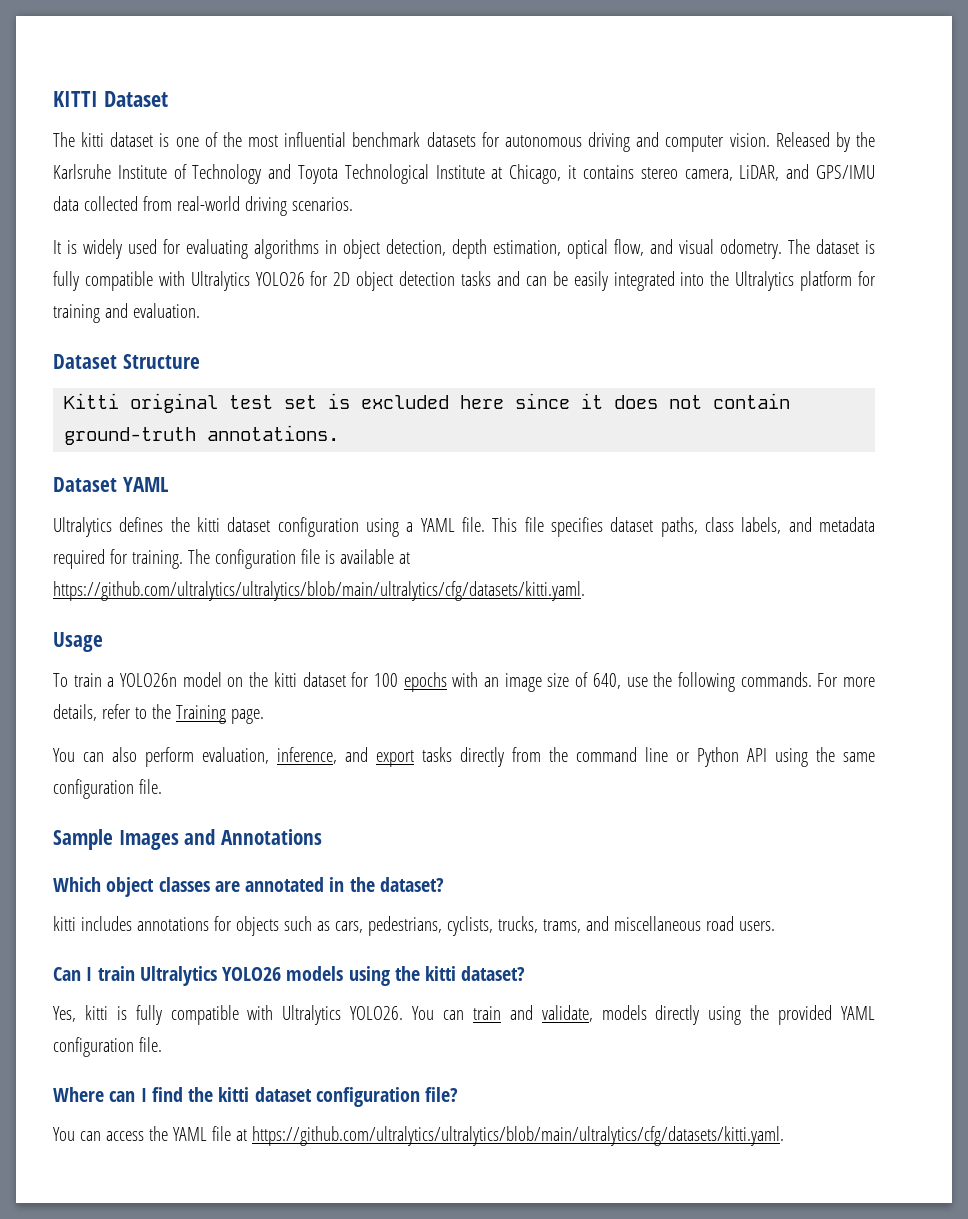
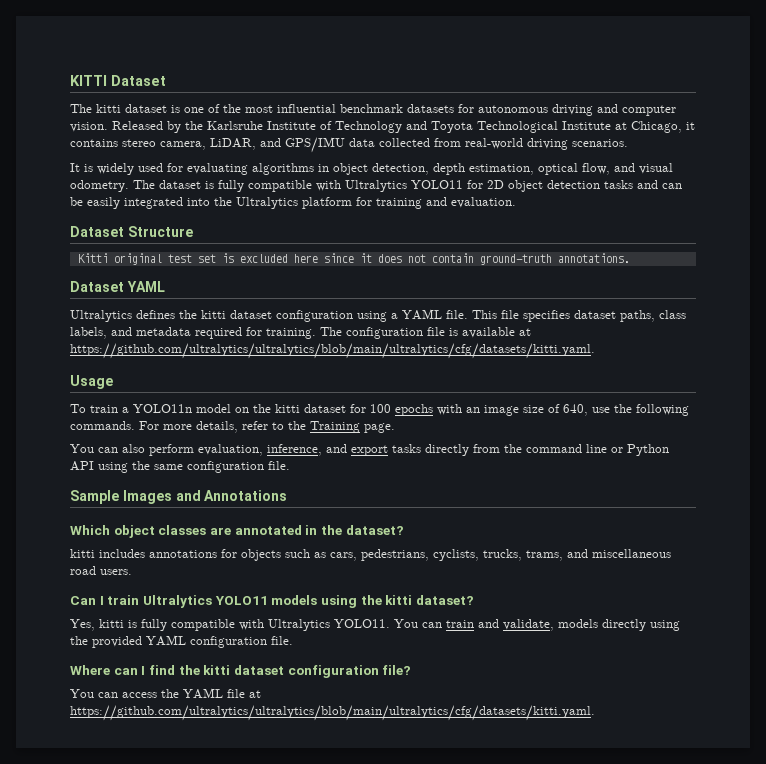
- The dataset is fully compatible with Ultralytics YOLO26 for 2D object detection tasks and can be easily integrated into the Ultralytics platform for training and evaluation.
+ The dataset is fully compatible with Ultralytics YOLO11 for 2D object detection tasks and can be easily integrated into the Ultralytics platform for training and evaluation.
- To train a YOLO26n model on the kitti dataset for 100 epochs with an image size of 640, use the following commands.
+ To train a YOLO11n model on the kitti dataset for 100 epochs with an image size of 640, use the following commands.
- Can I train Ultralytics YOLO26 models using the kitti dataset?
+ Can I train Ultralytics YOLO11 models using the kitti dataset?
- Yes, kitti is fully compatible with Ultralytics YOLO26.
+ Yes, kitti is fully compatible with Ultralytics YOLO11.

